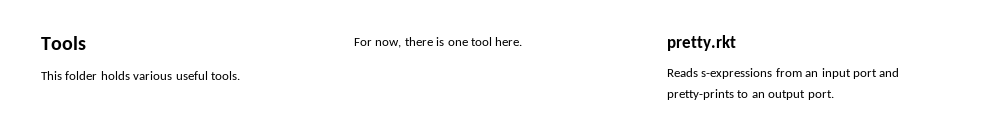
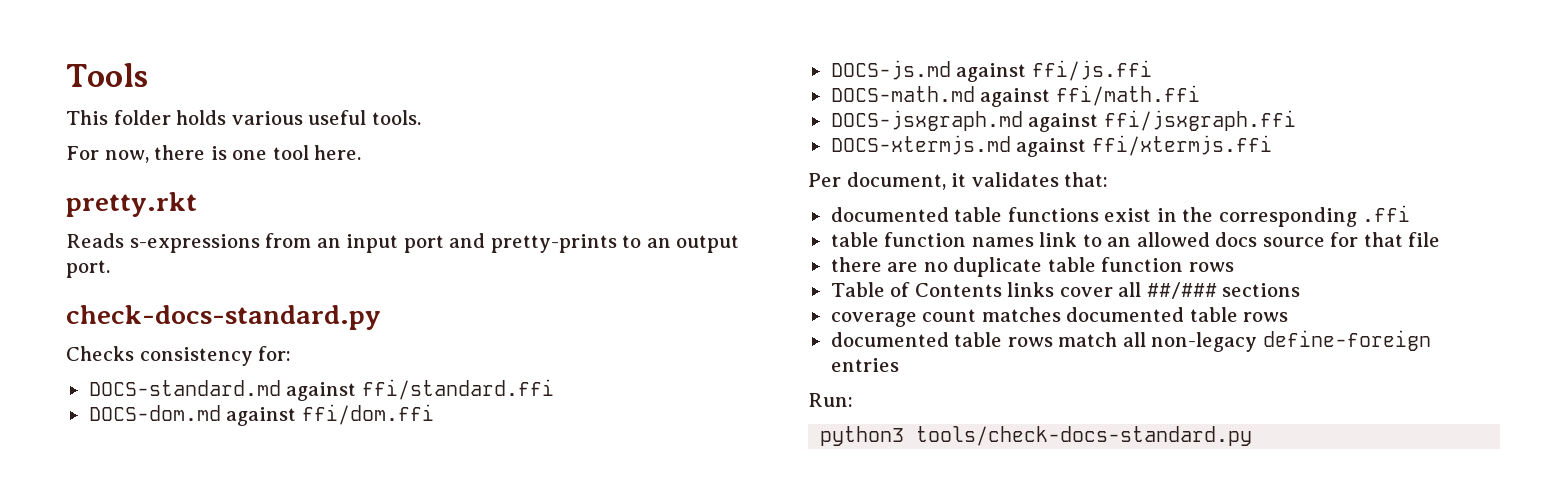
+ check-docs-standard.py
+ Checks consistency for:
+ DOCS-standard.md against ffi/standard.ffi
+ DOCS-dom.md against ffi/dom.ffi
+ DOCS-js.md against ffi/js.ffi
+ DOCS-math.md against ffi/math.ffi
+ DOCS-jsxgraph.md against ffi/jsxgraph.ffi
+ DOCS-xtermjs.md against ffi/xtermjs.ffi
+ Per document, it validates that:
+ documented table functions exist in the corresponding .ffi
+ table function names link to an allowed docs source for that file
+ there are no duplicate table function rows
+ Table of Contents links cover all ##/### sections
+ coverage count matches documented table rows
+ documented table rows match all non-legacy define-foreign entries
+ Run:
+ python3 tools/check-docs-standard.py

